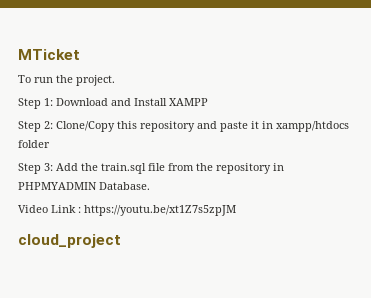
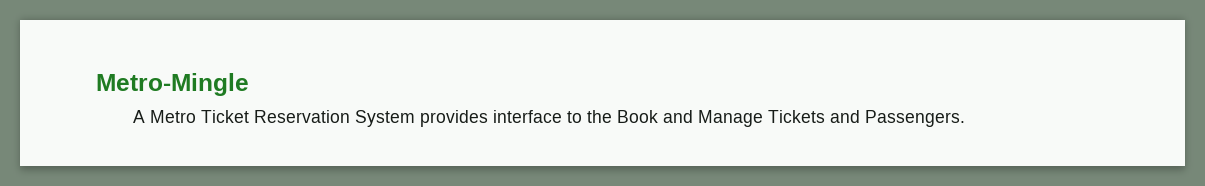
- MTicket
- To run the project.
- Step 1: Download and Install XAMPP
- Step 2: Clone/Copy this repository and paste it in xampp/htdocs folder
- Step 3: Add the train.sql file from the repository in PHPMYADMIN Database.
- Video Link : https://youtu.be/xt1Z7s5zpJM
- cloud_project
+ Metro-Mingle
+ A Metro Ticket Reservation System provides interface to the Book and Manage Tickets and Passengers.

